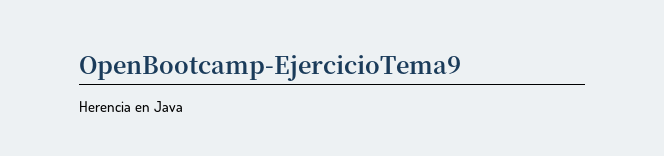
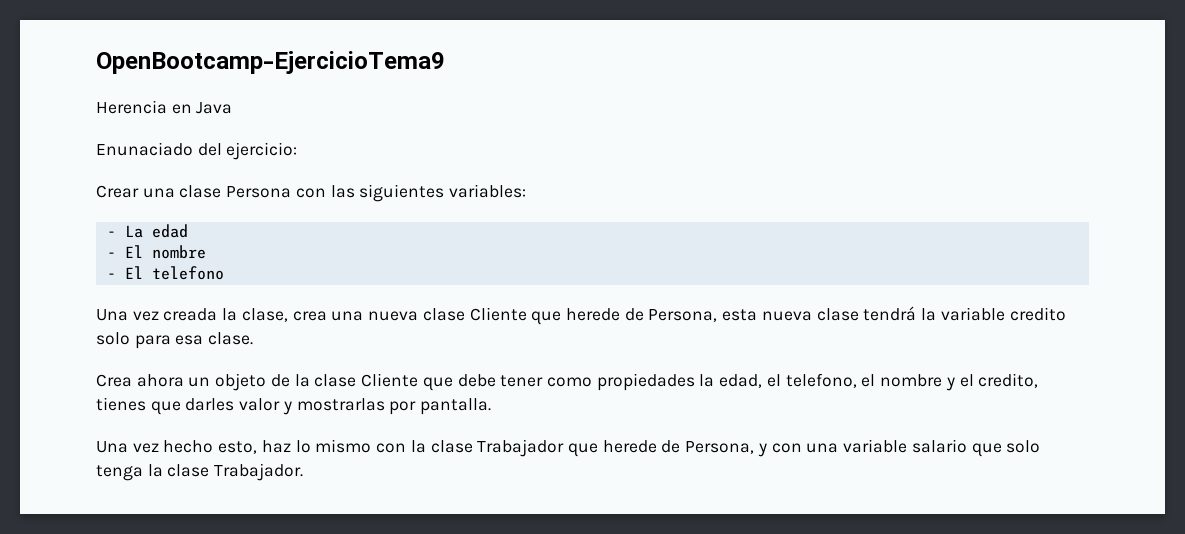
+ Enunaciado del ejercicio:
+ Crear una clase Persona con las siguientes variables:
+ - La edad
+ - El nombre
+ - El telefono
+ Una vez creada la clase, crea una nueva clase Cliente que herede de Persona, esta nueva clase tendrá la variable credito solo para esa clase.
+ Crea ahora un objeto de la clase Cliente que debe tener como propiedades la edad, el telefono, el nombre y el credito, tienes que darles valor y mostrarlas por pantalla.
+ Una vez hecho esto, haz lo mismo con la clase Trabajador que herede de Persona, y con una variable salario que solo tenga la clase Trabajador.

